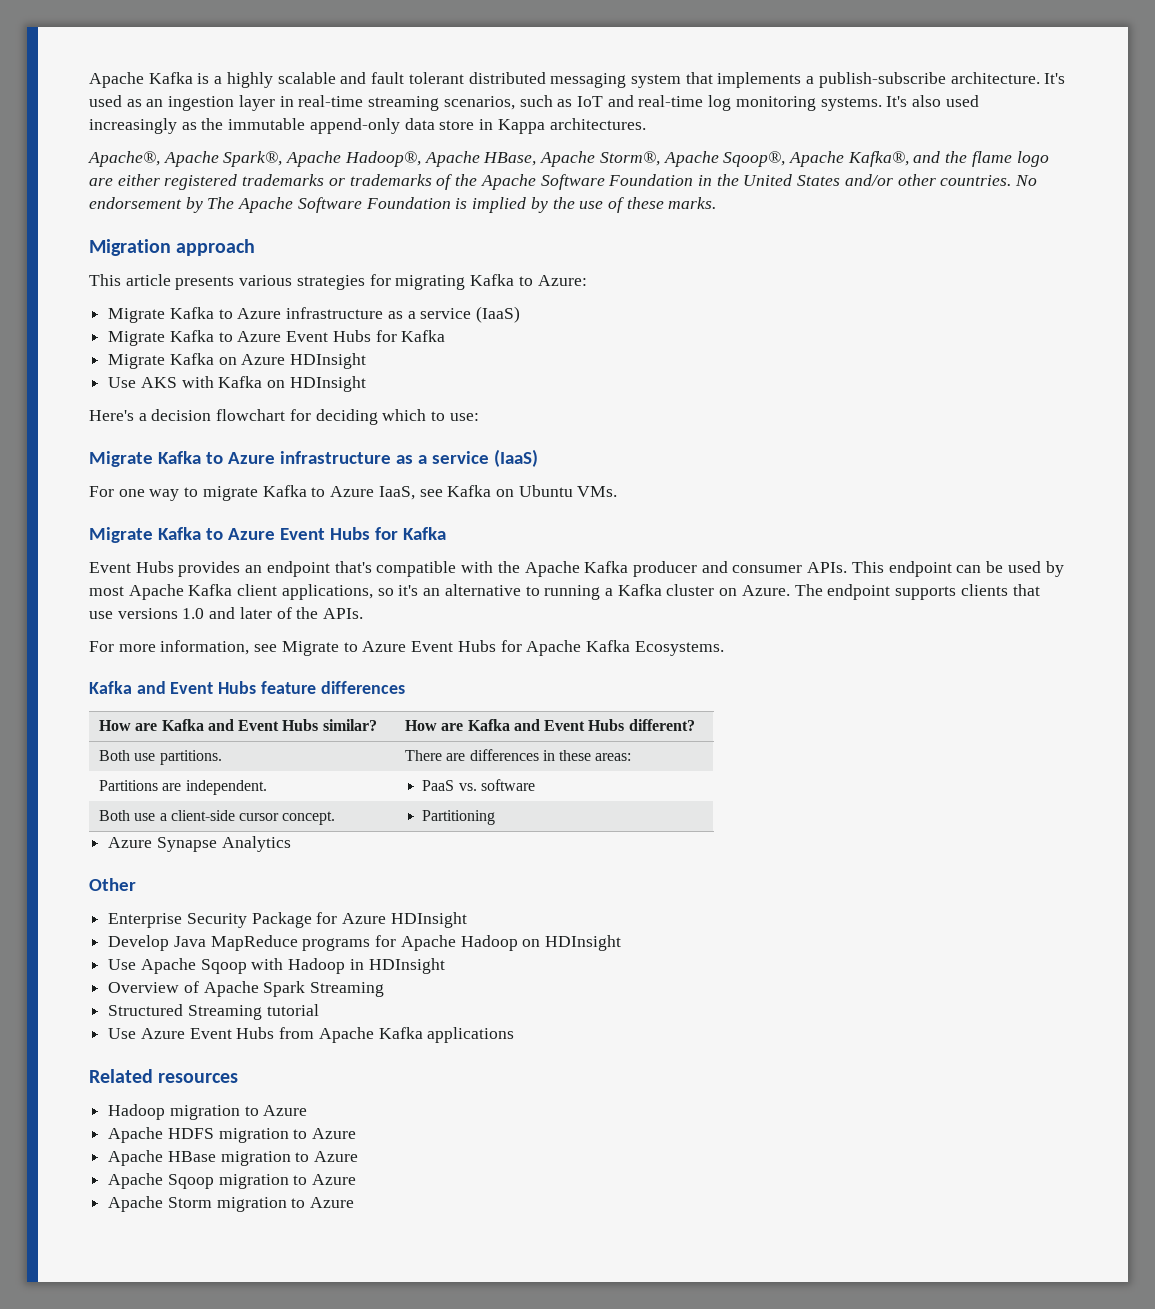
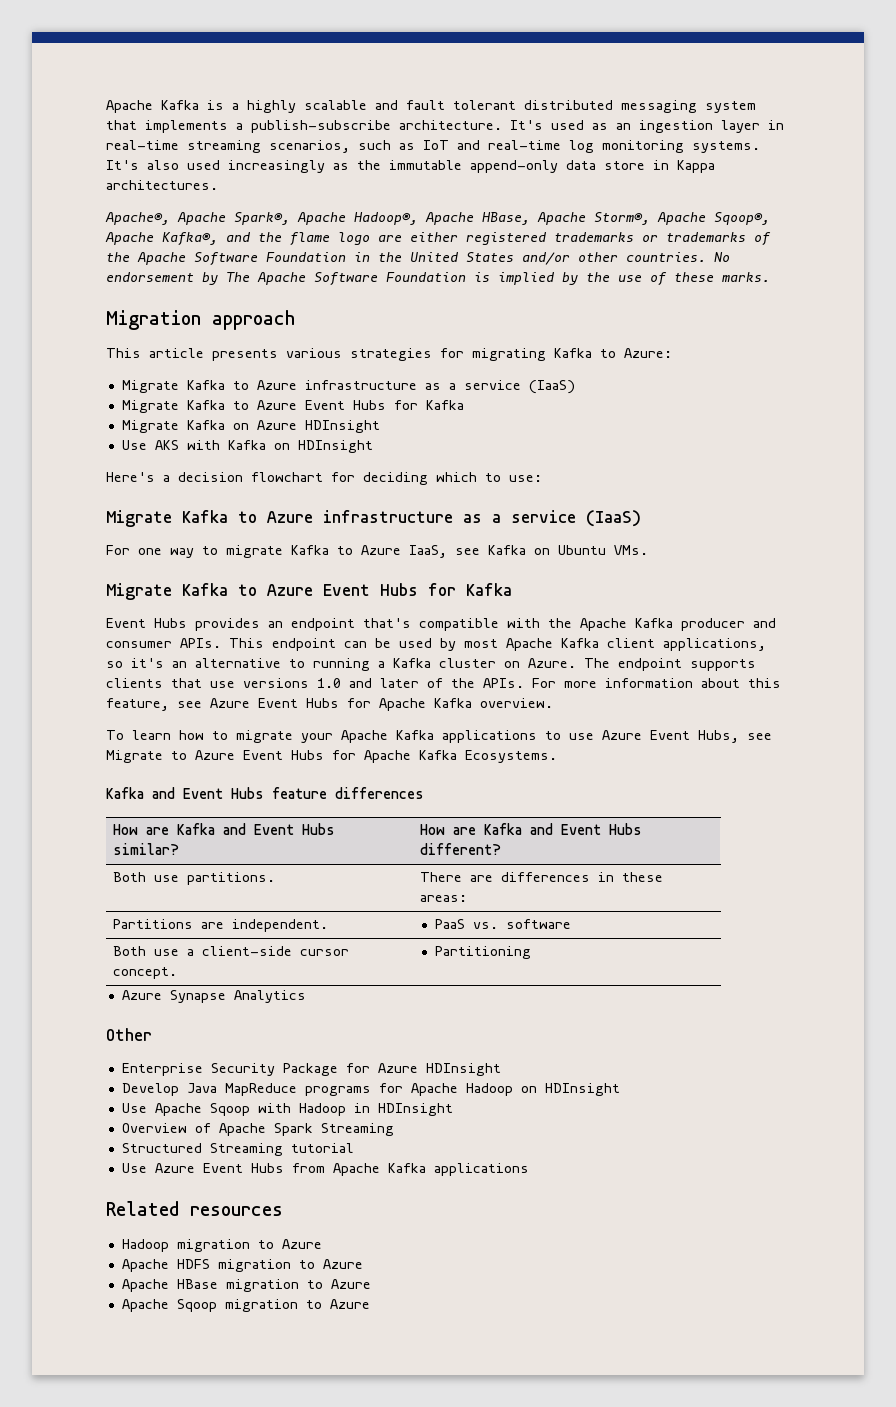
- The endpoint supports clients that use versions 1.0 and later of the APIs.
- For more information, see Migrate to Azure Event Hubs for Apache Kafka Ecosystems.
+ The endpoint supports clients that use versions 1.0 and later of the APIs. For more information about this feature, see Azure Event Hubs for Apache Kafka overview.
+ To learn how to migrate your Apache Kafka applications to use Azure Event Hubs, see Migrate to Azure Event Hubs for Apache Kafka Ecosystems.
- Apache Storm migration to Azure

